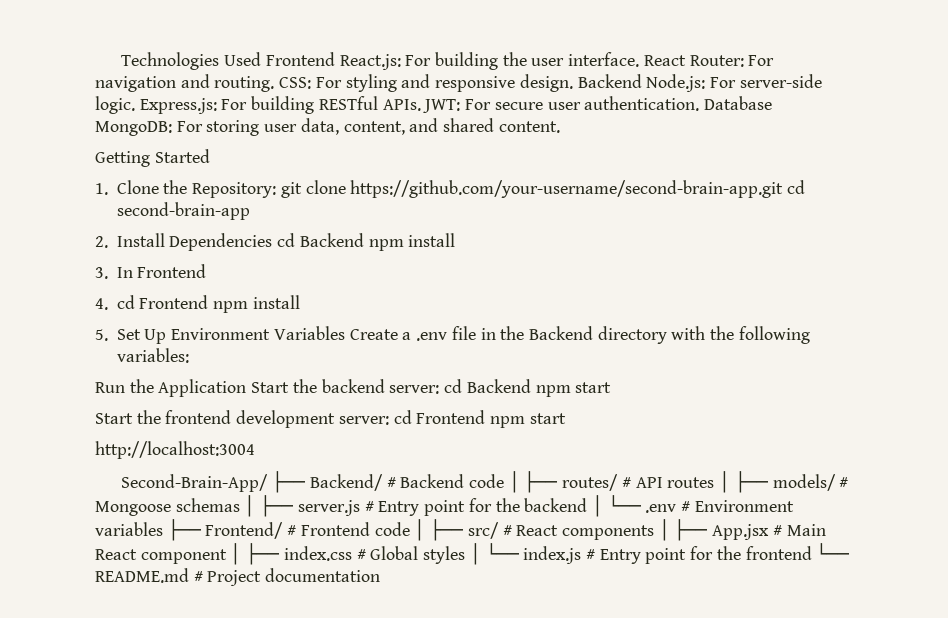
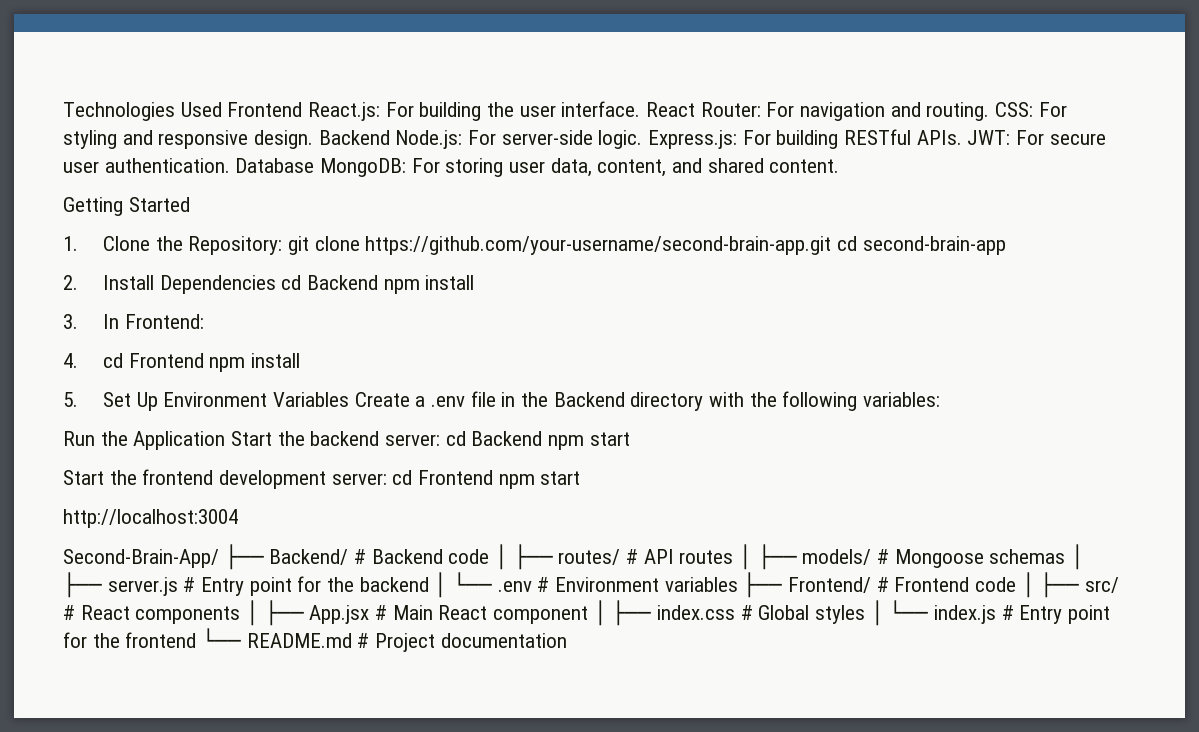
- 3. In Frontend
+ 3. In Frontend:

